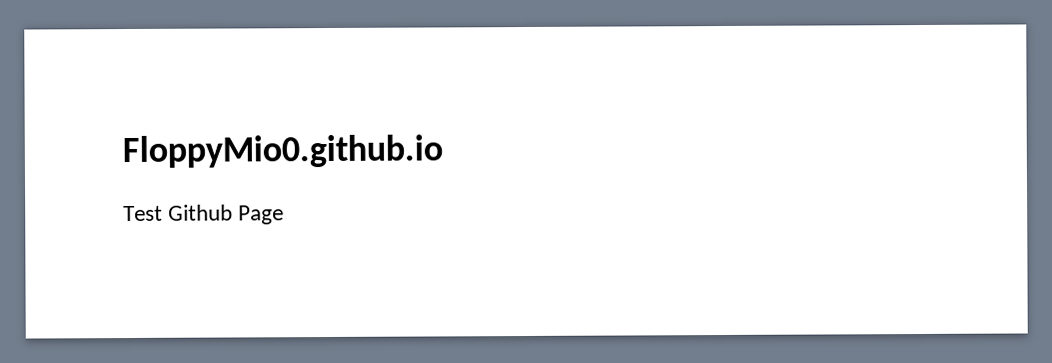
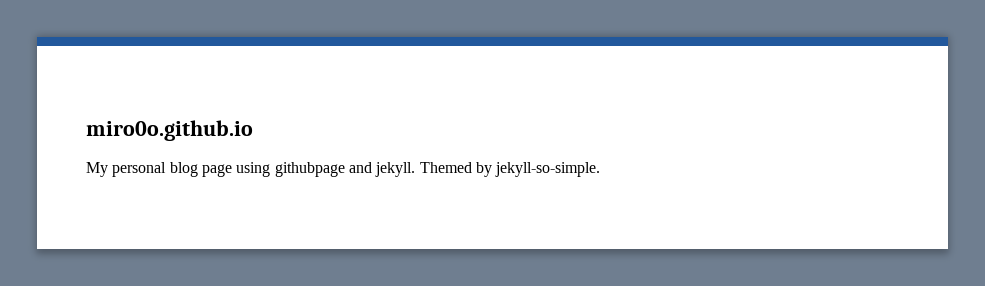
- FloppyMio0.github.io
- Test Github Page
+ miro0o.github.io
+ My personal blog page using githubpage and jekyll. Themed by jekyll-so-simple.

